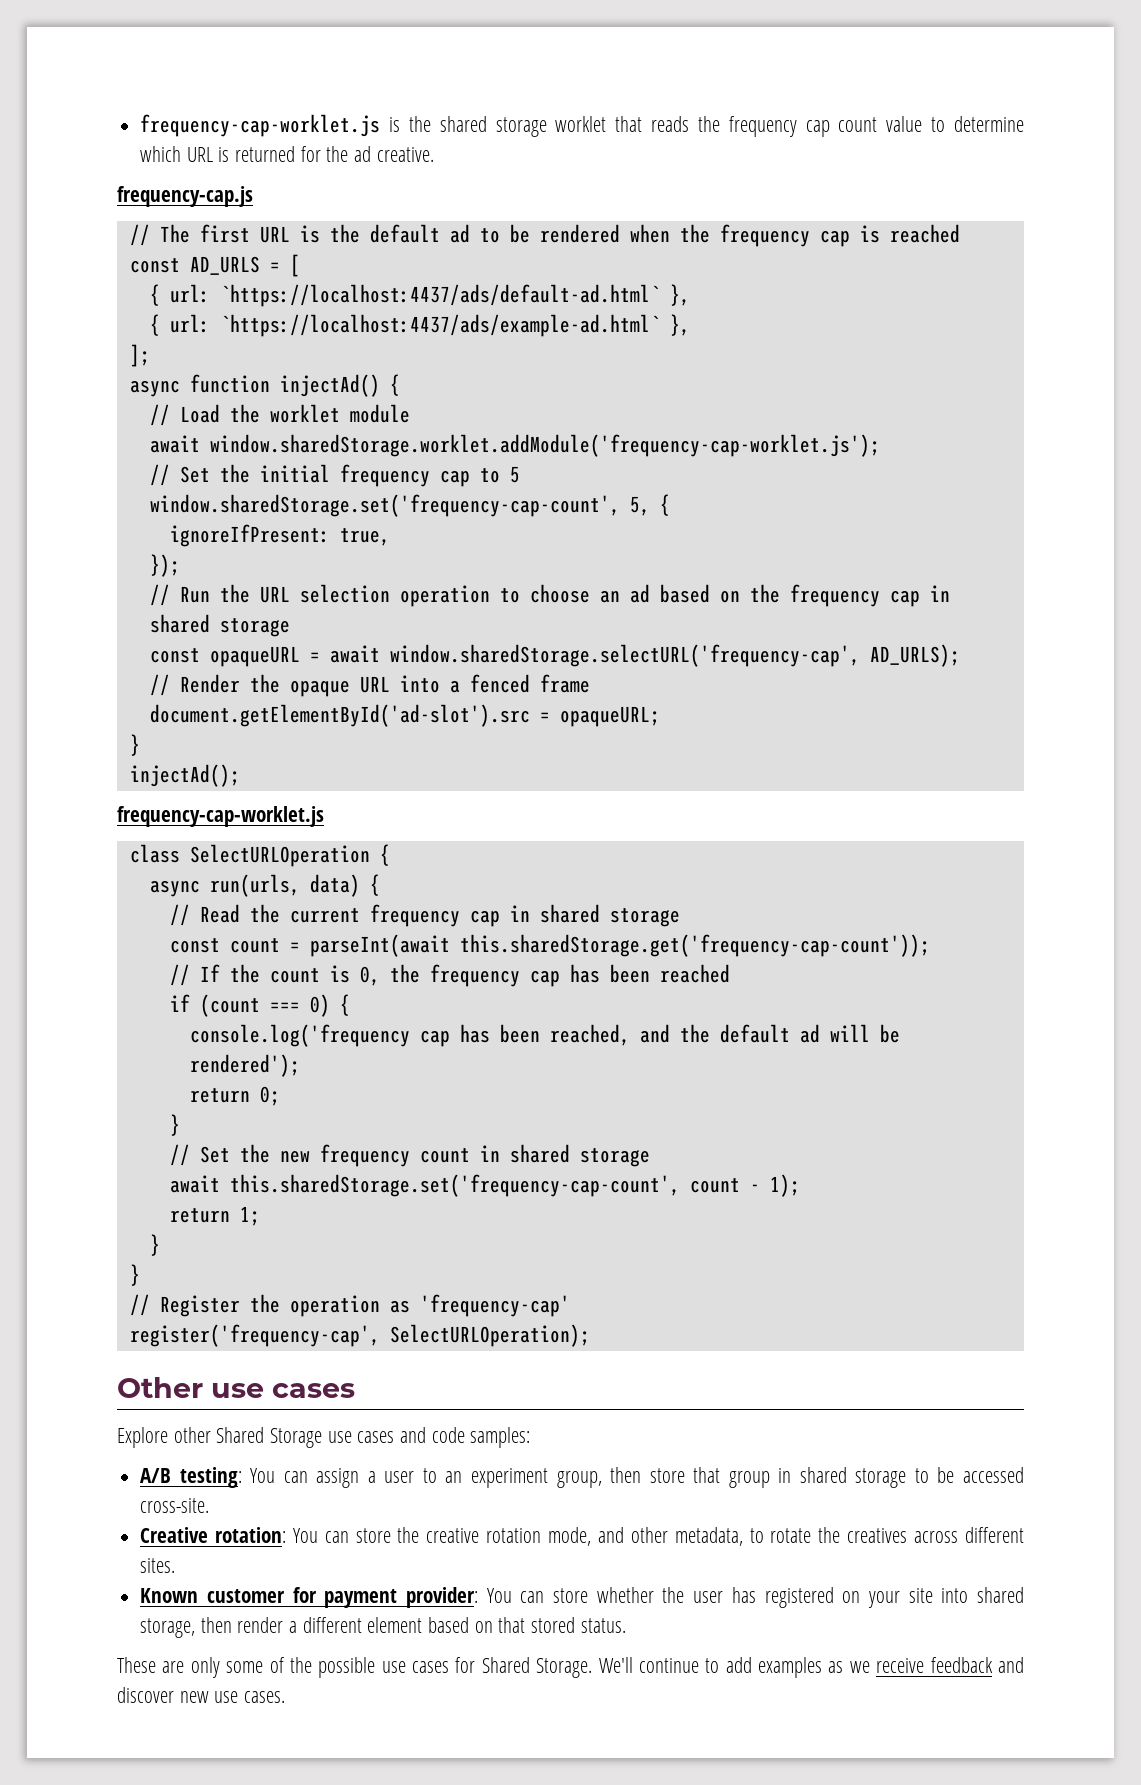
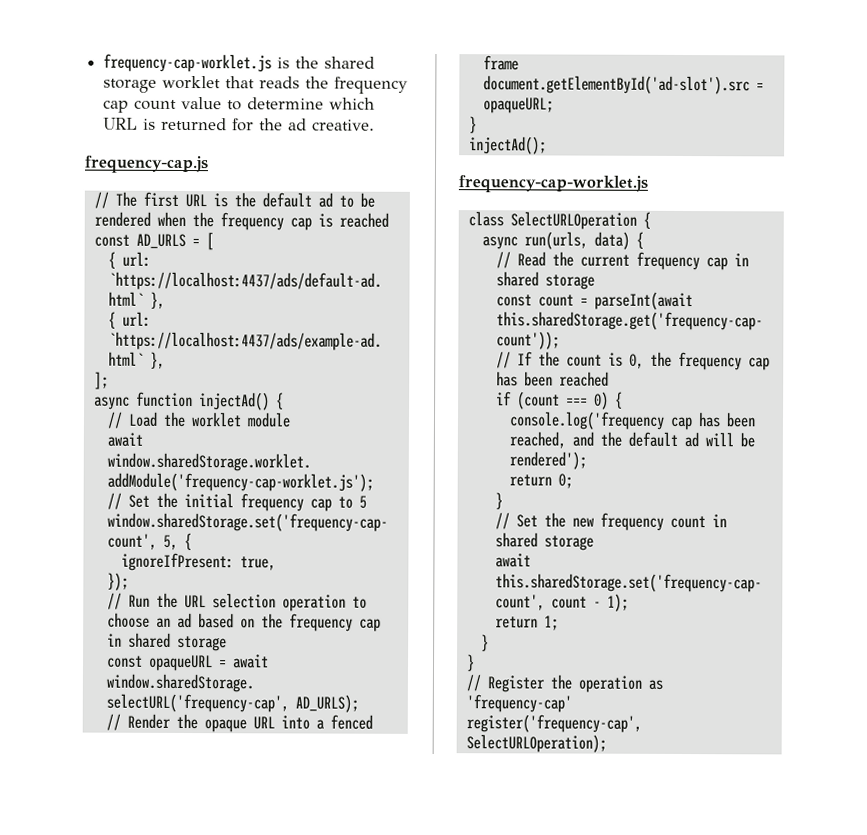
- Other use cases
- Explore other Shared Storage use cases and code samples:
- A/B testing: You can assign a user to an experiment group, then store that group in shared storage to be accessed cross-site.
- Creative rotation: You can store the creative rotation mode, and other metadata, to rotate the creatives across different sites.
- Known customer for payment provider: You can store whether the user has registered on your site into shared storage, then render a different element based on that stored status.
- These are only some of the possible use cases for Shared Storage. We'll continue to add examples as we receive feedback and discover new use cases.

